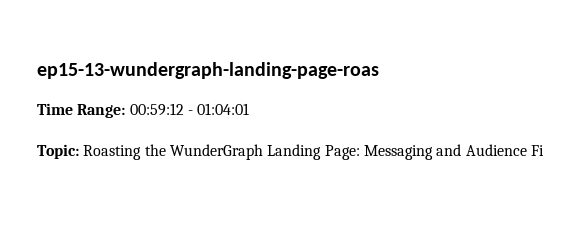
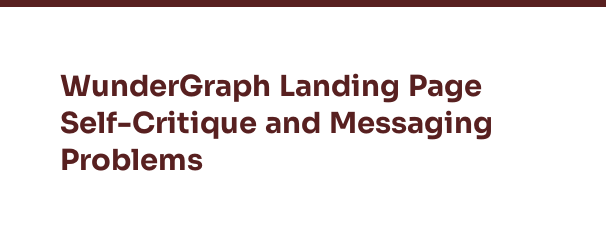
- ep15-13-wundergraph-landing-page-roas
- Time Range: 00:59:12 - 01:04:01
- Topic: Roasting the WunderGraph Landing Page: Messaging and Audience Fi
+ WunderGraph Landing Page Self-Critique and Messaging Problems

